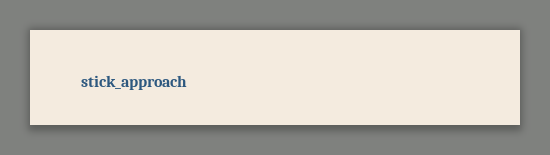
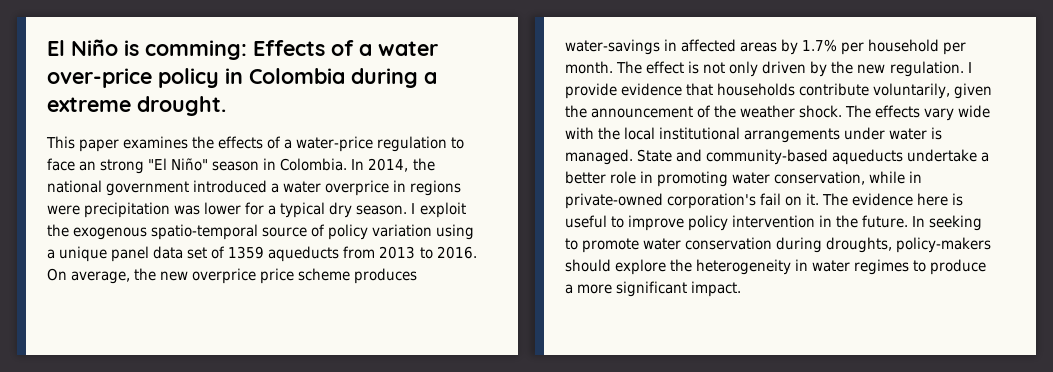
- stick_approach
+ El Niño is comming: Effects of a water over-price policy in Colombia during a extreme drought.
+ This paper examines the effects of a water-price regulation to face an strong "El Niño" season in Colombia. In 2014, the national government introduced a water overprice in regions were precipitation was lower for a typical dry season. I exploit the exogenous spatio-temporal source of policy variation using a unique panel data set of 1359 aqueducts from 2013 to 2016. On average, the new overprice price scheme produces water-savings in affected areas by 1.7% per household per month. The effect is not only driven by the new regulation. I provide evidence that households contribute voluntarily, given the announcement of the weather shock. The effects vary wide with the local institutional arrangements under water is managed. State and community-based aqueducts undertake a better role in promoting water conservation, while in private-owned corporation's fail on it. The evidence here is useful to improve policy intervention in the future. In seeking to promote water conservation during droughts, policy-makers should explore the heterogeneity in water regimes to produce a more significant impact.

